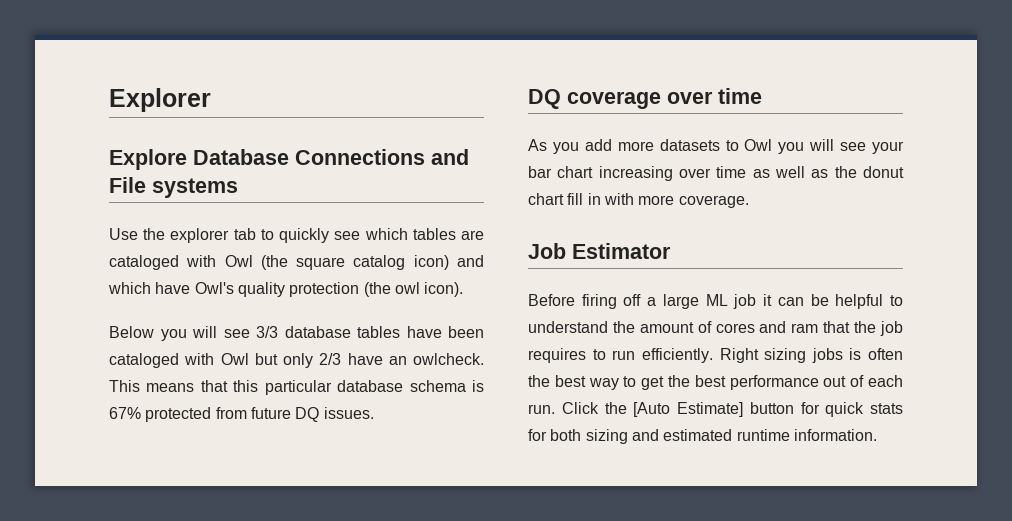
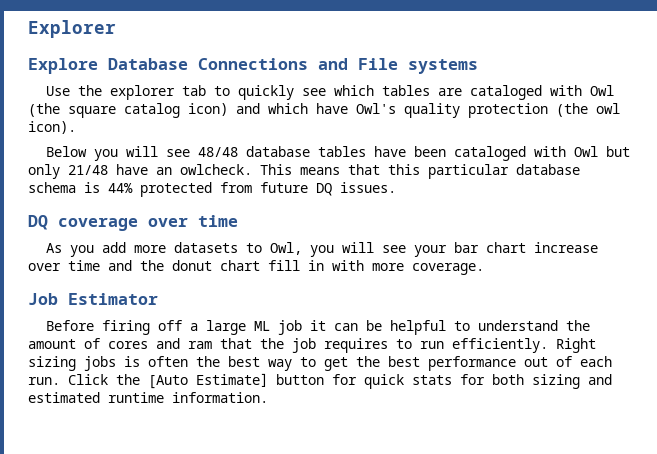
- Below you will see 3/3 database tables have been cataloged with Owl but only 2/3 have an owlcheck.
+ Below you will see 48/48 database tables have been cataloged with Owl but only 21/48 have an owlcheck.
- This means that this particular database schema is 67% protected from future DQ issues.
+ This means that this particular database schema is 44% protected from future DQ issues.
- As you add more datasets to Owl you will see your bar chart increasing over time as well as the donut chart fill in with more coverage.
+ As you add more datasets to Owl, you will see your bar chart increase over time and the donut chart fill in with more coverage.

